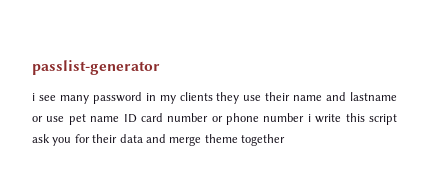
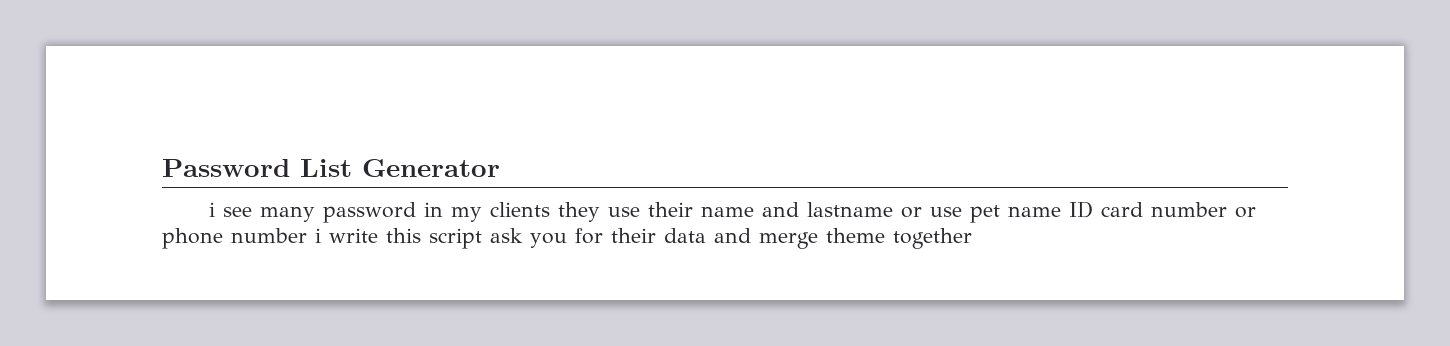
- passlist-generator
+ Password List Generator

